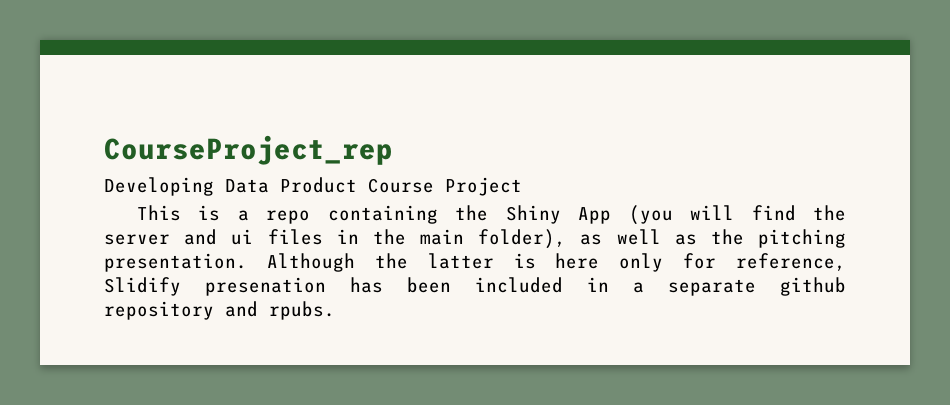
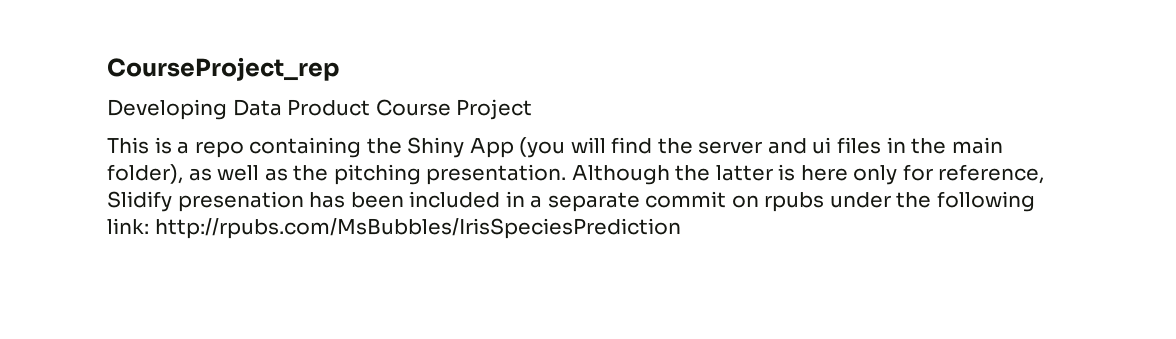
- Although the latter is here only for reference, Slidify presenation has been included in a separate github repository and rpubs.
+ Although the latter is here only for reference, Slidify presenation has been included in a separate commit on rpubs under the following link: http://rpubs.com/MsBubbles/IrisSpeciesPrediction

